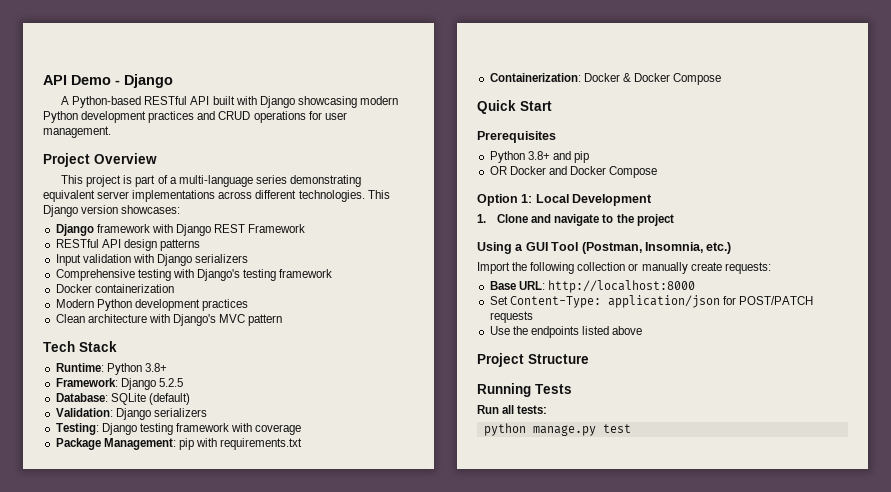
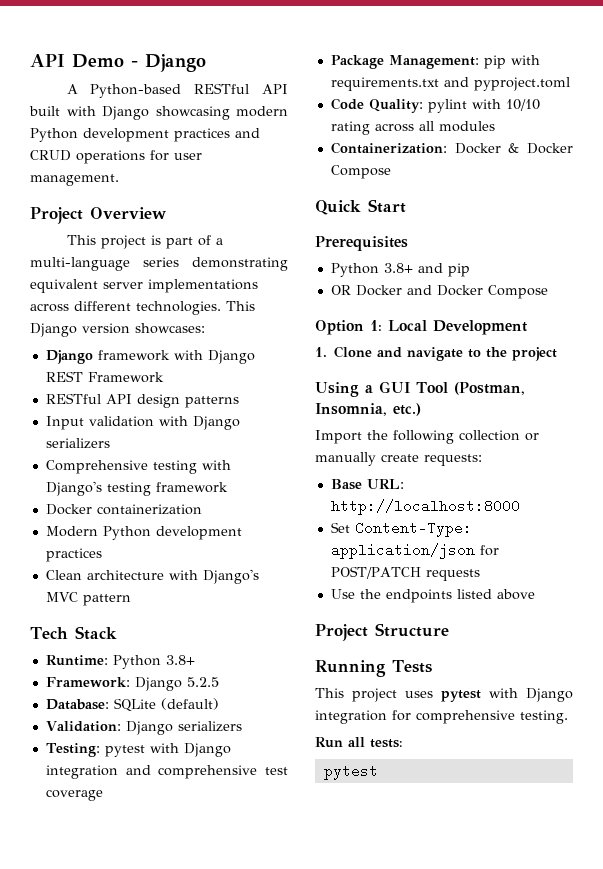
- Testing: Django testing framework with coverage
+ Testing: pytest with Django integration and comprehensive test coverage
- Package Management: pip with requirements.txt
+ Package Management: pip with requirements.txt and pyproject.toml
+ Code Quality: pylint with 10/10 rating across all modules
+ This project uses pytest with Django integration for comprehensive testing.
  Run all tests:
- python manage.py test
+ pytest

